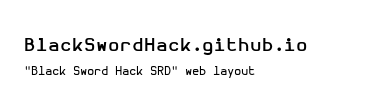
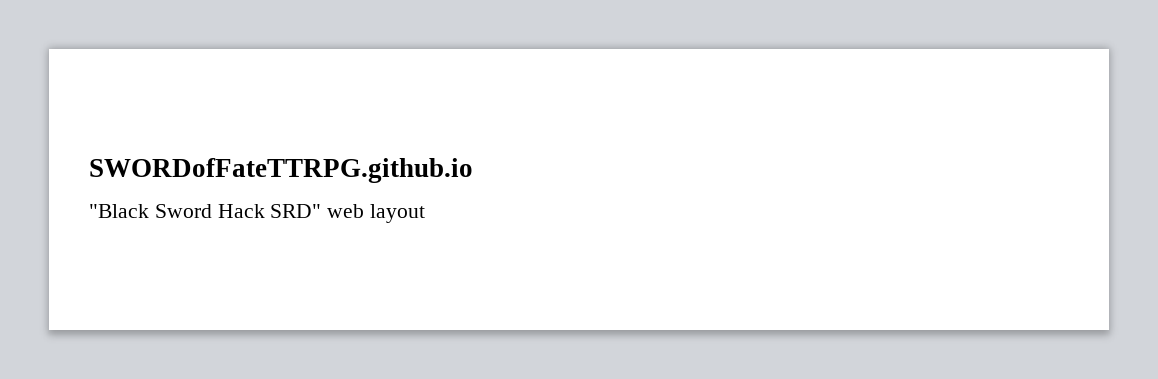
- BlackSwordHack.github.io
+ SWORDofFateTTRPG.github.io

